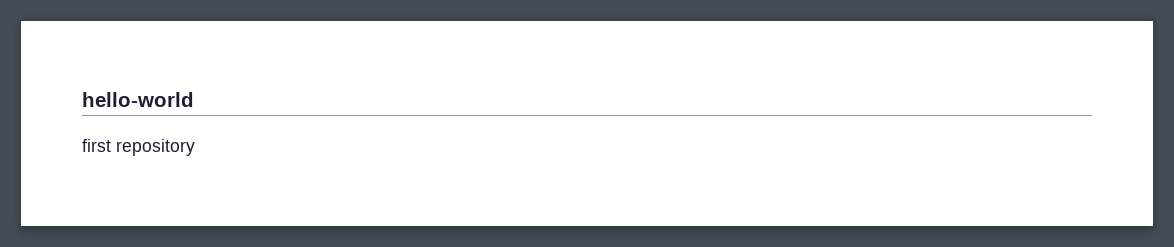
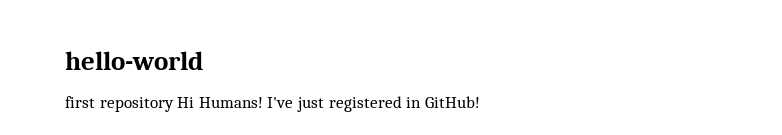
- first repository
+ first repository Hi Humans! I've just registered in GitHub!

